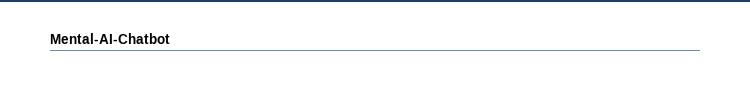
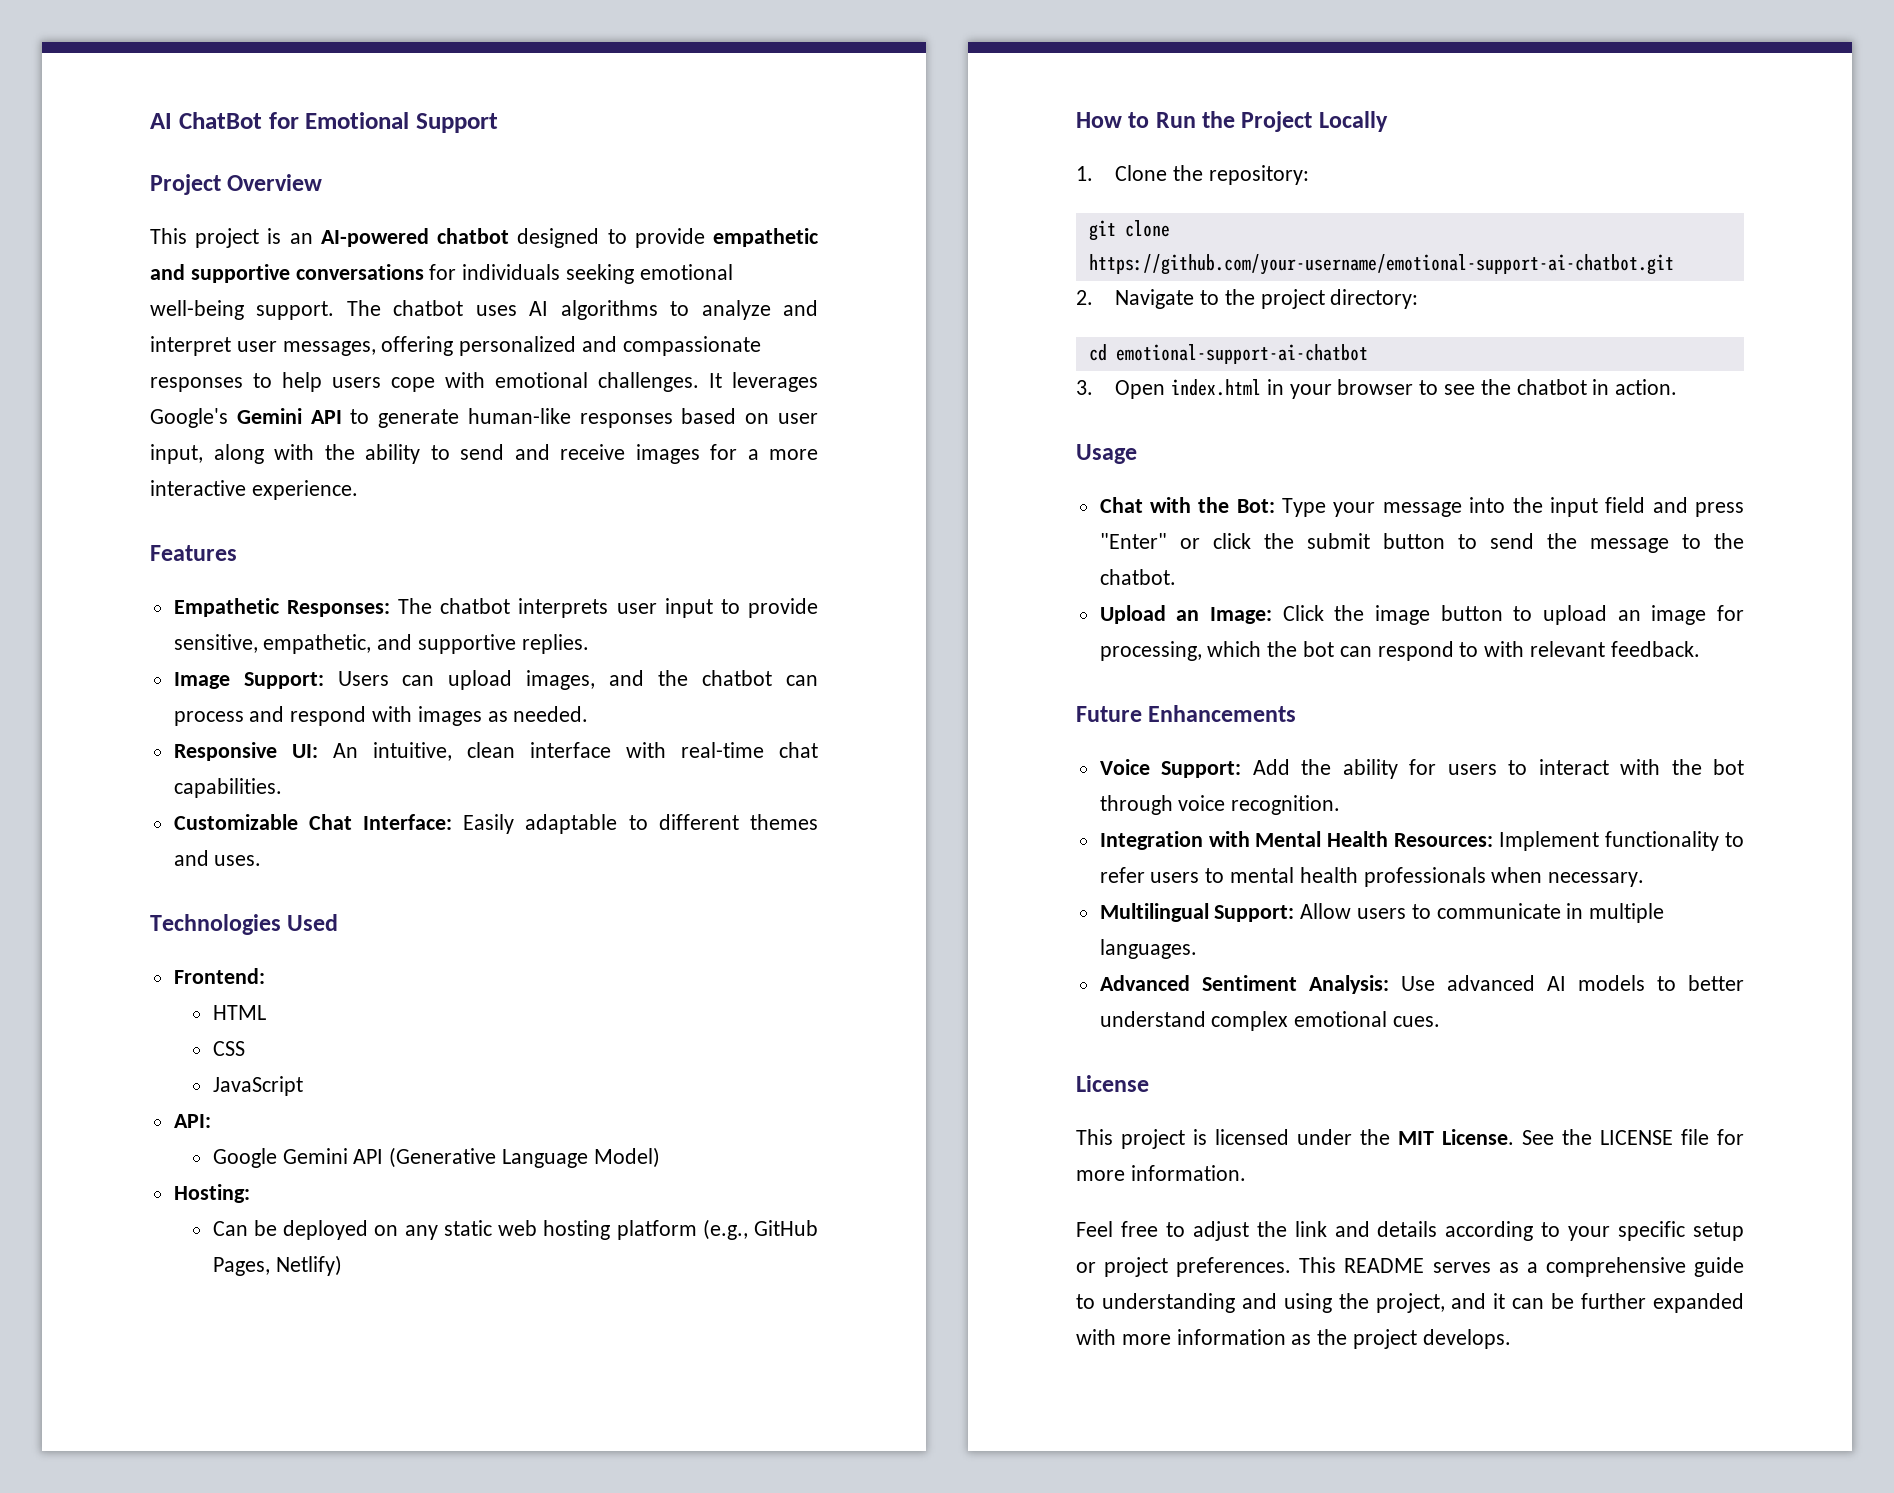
- Mental-AI-Chatbot
+ AI ChatBot for Emotional Support
+ Project Overview
+ This project is an AI-powered chatbot designed to provide empathetic and supportive conversations for individuals seeking emotional well-being support. The chatbot uses AI algorithms to analyze and interpret user messages, offering personalized and compassionate responses to help users cope with emotional challenges. It leverages Google's Gemini API to generate human-like responses based on user input, along with the ability to send and receive images for a more interactive experience.
+ Features
+ Empathetic Responses: The chatbot interprets user input to provide sensitive, empathetic, and supportive replies.
+ Image Support: Users can upload images, and the chatbot can process and respond with images as needed.
+ Responsive UI: An intuitive, clean interface with real-time chat capabilities.
+ Customizable Chat Interface: Easily adaptable to different themes and uses.
+ Technologies Used
+ Frontend:
+ HTML
+ CSS
+ JavaScript
+ API:
+ Google Gemini API (Generative Language Model)
+ Hosting:
+ Can be deployed on any static web hosting platform (e.g., GitHub Pages, Netlify)
+ How to Run the Project Locally
+ 1. Clone the repository:
+ git clone https://github.com/your-username/emotional-support-ai-chatbot.git
+ 2. Navigate to the project directory:
+ cd emotional-support-ai-chatbot
+ 3. Open index.html in your browser to see the chatbot in action.
+ Usage
+ Chat with the Bot: Type your message into the input field and press "Enter" or click the submit button to send the message to the chatbot.
+ Upload an Image: Click the image button to upload an image for processing, which the bot can respond to with relevant feedback.
+ Future Enhancements
+ Voice Support: Add the ability for users to interact with the bot through voice recognition.
+ Integration with Mental Health Resources: Implement functionality to refer users to mental health professionals when necessary.
+ Multilingual Support: Allow users to communicate in multiple languages.
+ Advanced Sentiment Analysis: Use advanced AI models to better understand complex emotional cues.
+ License
+ This project is licensed under the MIT License. See the LICENSE file for more information.
+ Feel free to adjust the link and details according to your specific setup or project preferences. This README serves as a comprehensive guide to understanding and using the project, and it can be further expanded with more information as the project develops.

